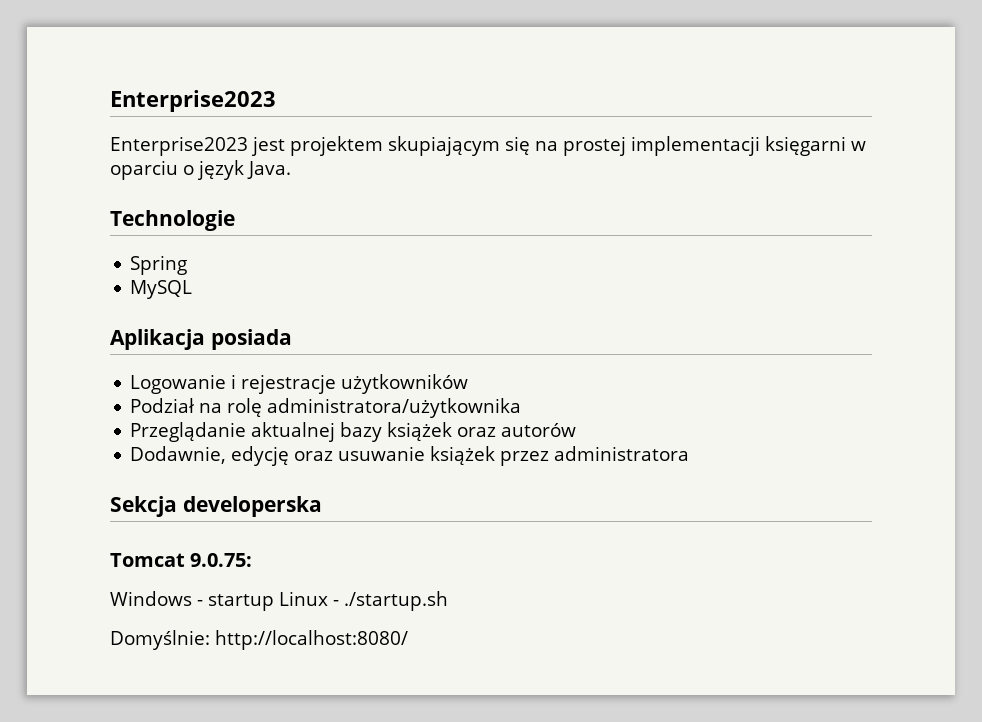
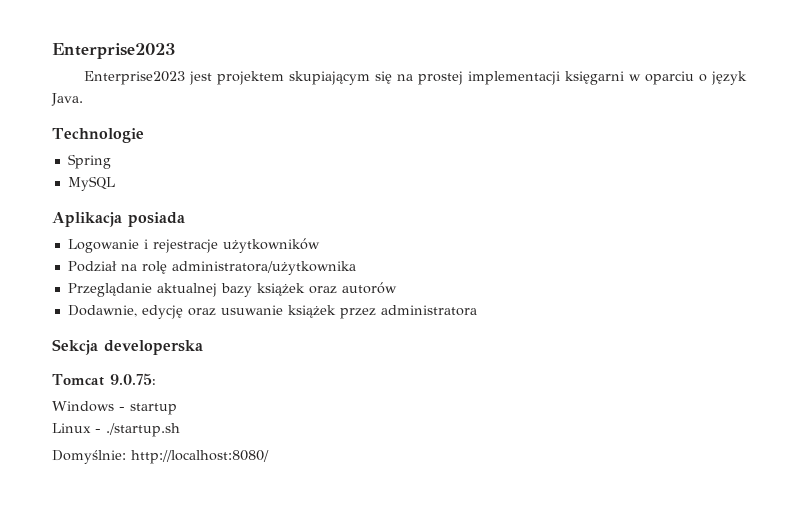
- Windows - startup Linux - ./startup.sh
+ Windows - startup
+ Linux - ./startup.sh

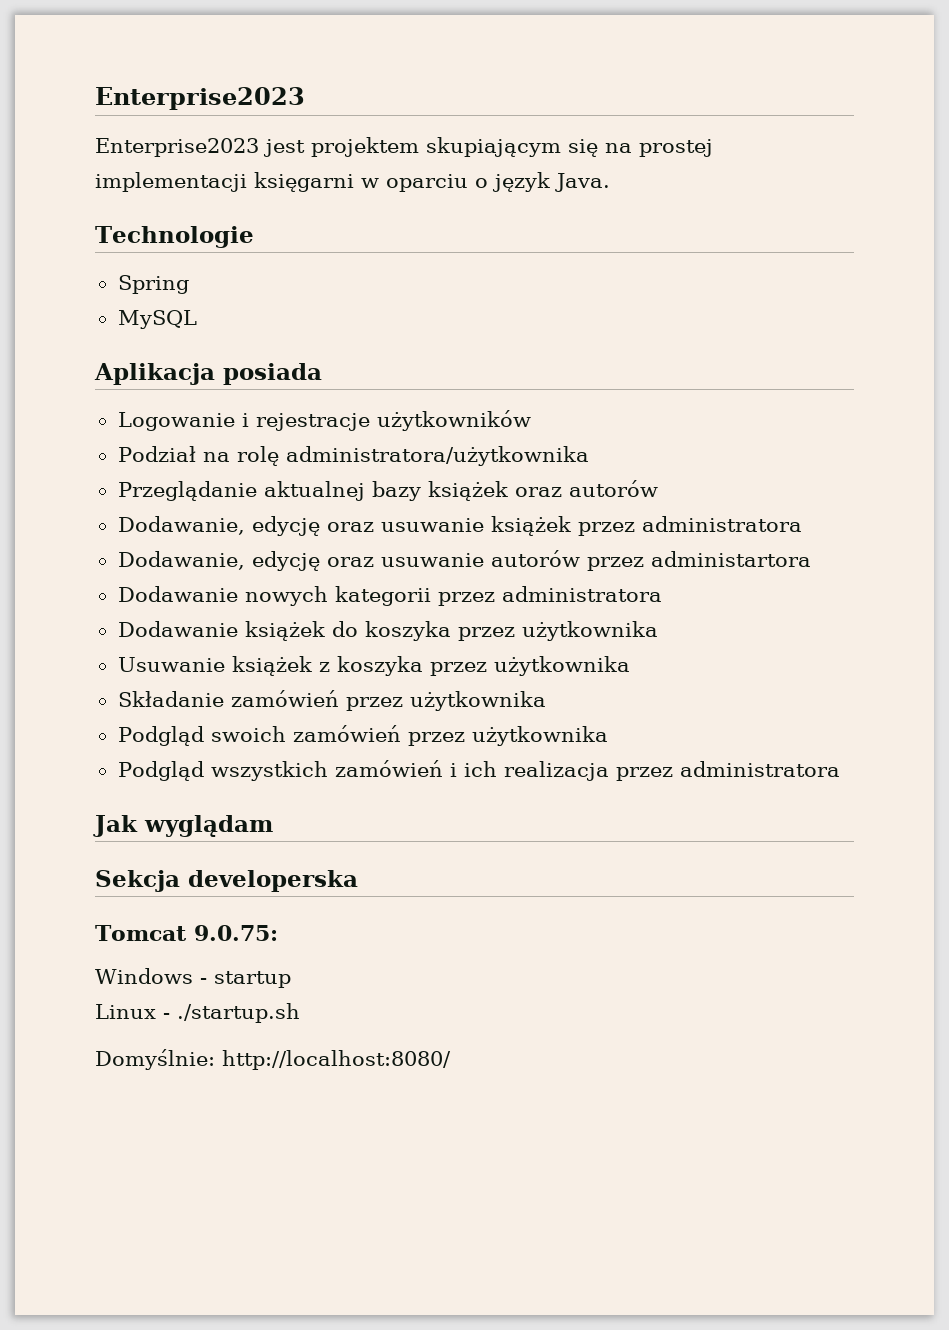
- Dodawnie, edycję oraz usuwanie książek przez administratora
+ Dodawanie, edycję oraz usuwanie książek przez administratora
+ Dodawanie, edycję oraz usuwanie autorów przez administartora
+ Dodawanie nowych kategorii przez administratora
+ Dodawanie książek do koszyka przez użytkownika
+ Usuwanie książek z koszyka przez użytkownika
+ Składanie zamówień przez użytkownika
+ Podgląd swoich zamówień przez użytkownika
+ Podgląd wszystkich zamówień i ich realizacja przez administratora
+ Jak wyglądam

